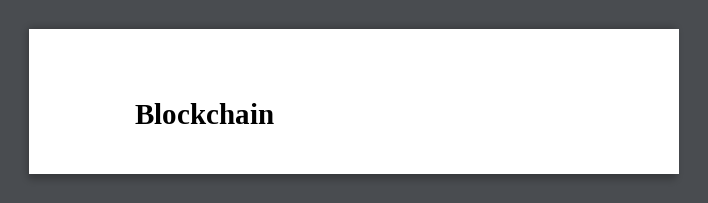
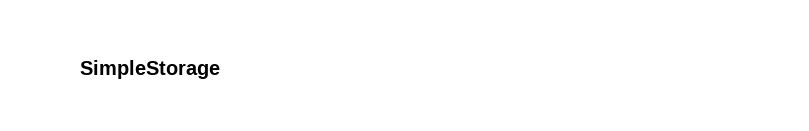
- Blockchain
+ SimpleStorage

